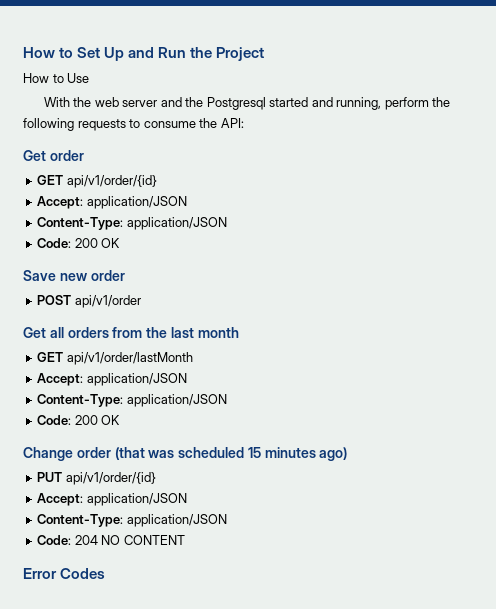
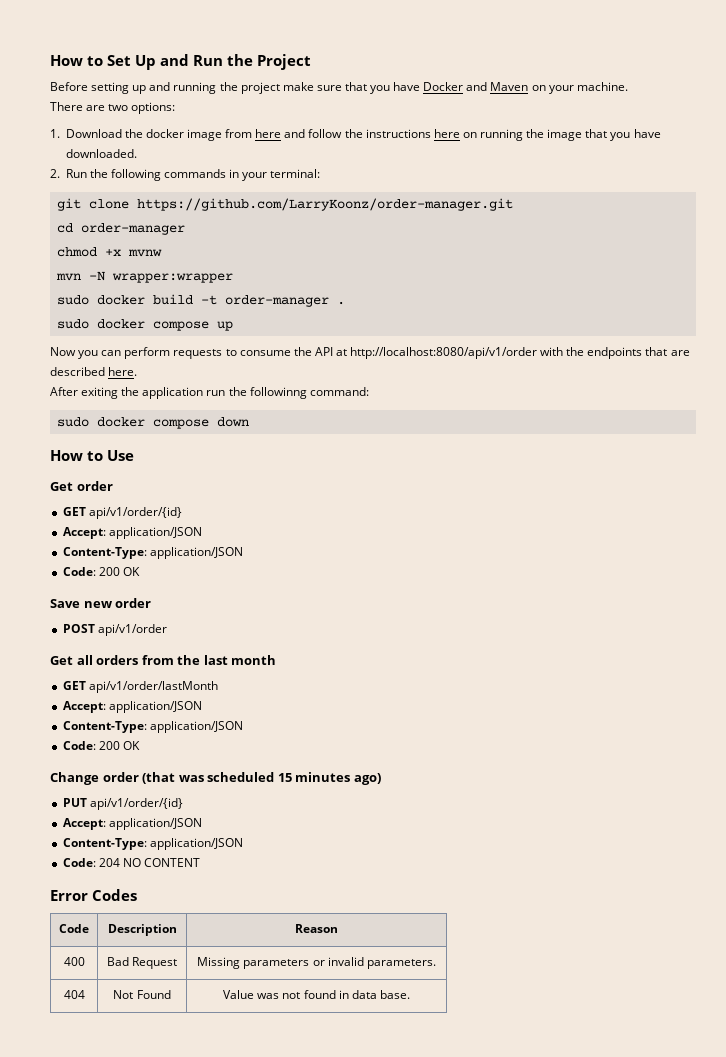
+ Before setting up and running the project make sure that you have Docker and Maven on your machine.
+ There are two options:
+ 1. Download the docker image from here and follow the instructions here on running the image that you have downloaded.
+ 2. Run the following commands in your terminal:
+ git clone https://github.com/LarryKoonz/order-manager.git
+ cd order-manager
+ chmod +x mvnw
+ mvn -N wrapper:wrapper
+ sudo docker build -t order-manager .
+ sudo docker compose up
+ Now you can perform requests to consume the API at http://localhost:8080/api/v1/order with the endpoints that are described here.
+ After exiting the application run the followinng command:
+ sudo docker compose down
  How to Use
- With the web server and the Postgresql started and running, perform the following requests to consume the API:
+ Code | Description | Reason
+ 400 | Bad Request | Missing parameters or invalid parameters.
+ 404 | Not Found | Value was not found in data base.

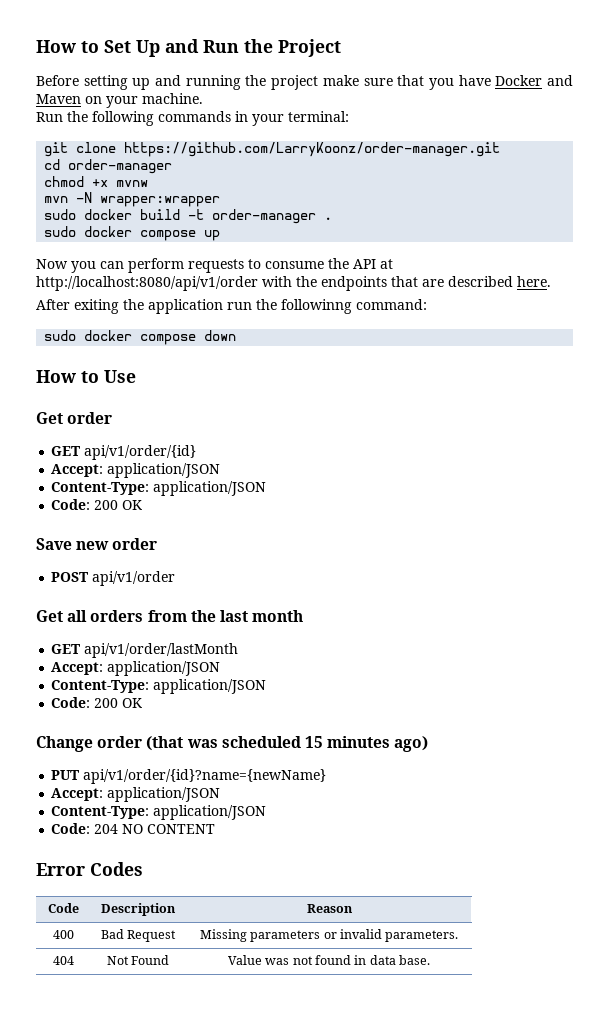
- There are two options:
- 1. Download the docker image from here and follow the instructions here on running the image that you have downloaded.
- 2. Run the following commands in your terminal:
+ Run the following commands in your terminal:
- PUT api/v1/order/{id}
+ PUT api/v1/order/{id}?name={newName}

